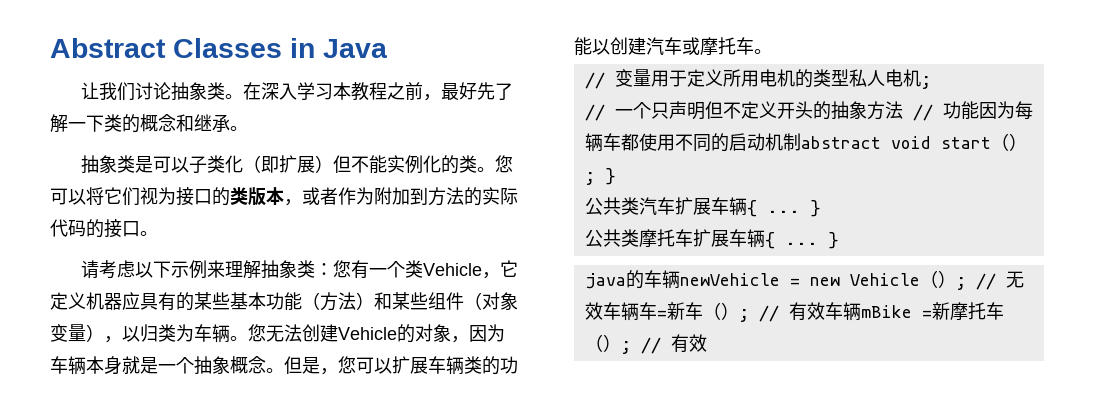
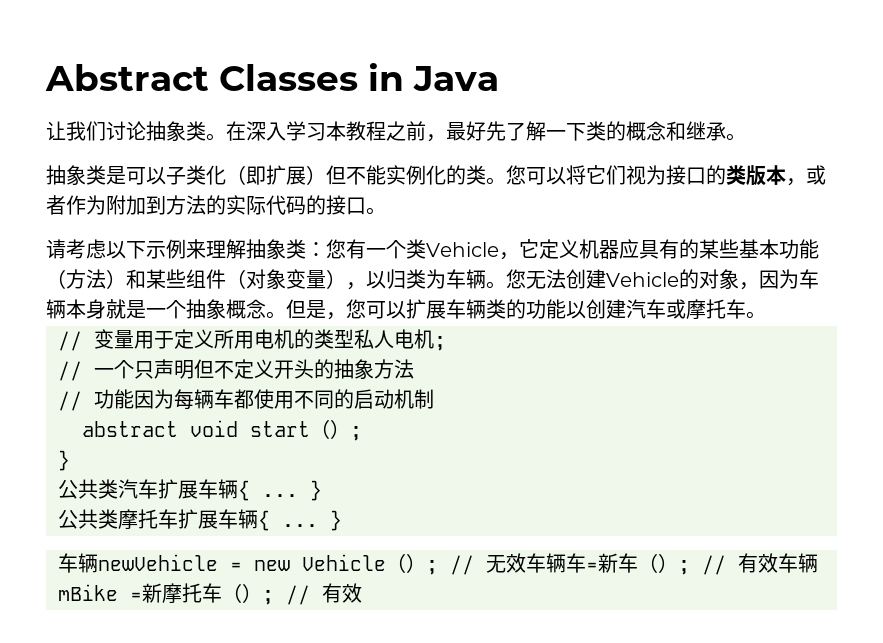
- // 一个只声明但不定义开头的抽象方法 // 功能因为每辆车都使用不同的启动机制abstract void start（）; }
+ // 一个只声明但不定义开头的抽象方法
+ // 功能因为每辆车都使用不同的启动机制
+ abstract void start（）;
+ }
- java的车辆newVehicle = new Vehicle（）; // 无效车辆车=新车（）; // 有效车辆mBike =新摩托车（）; // 有效
+ 车辆newVehicle = new Vehicle（）; // 无效车辆车=新车（）; // 有效车辆mBike =新摩托车（）; // 有效

